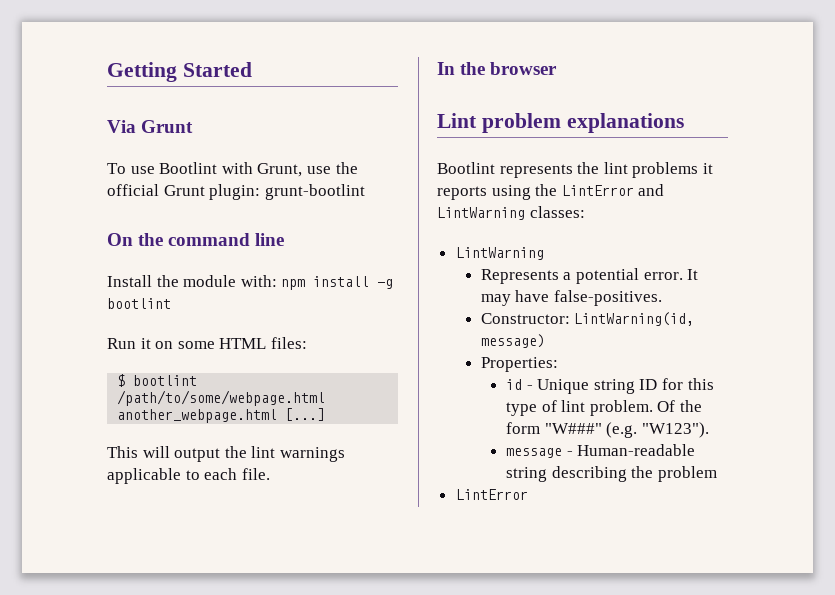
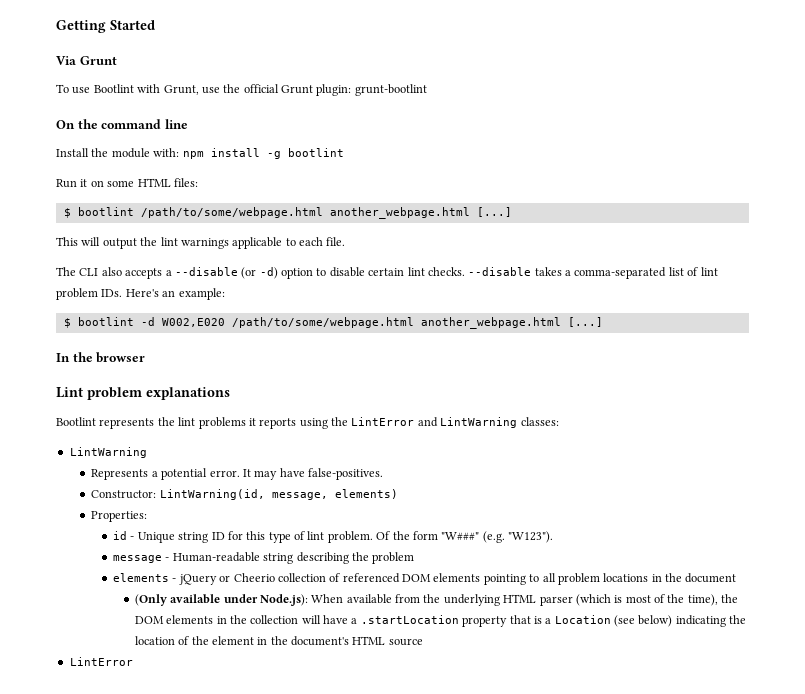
+ The CLI also accepts a --disable (or -d) option to disable certain lint checks. --disable takes a comma-separated list of lint problem IDs. Here's an example:
+ $ bootlint -d W002,E020 /path/to/some/webpage.html another_webpage.html [...]
- Constructor: LintWarning(id, message)
+ Constructor: LintWarning(id, message, elements)
+ elements - jQuery or Cheerio collection of referenced DOM elements pointing to all problem locations in the document
+ (Only available under Node.js): When available from the underlying HTML parser (which is most of the time), the DOM elements in the collection will have a .startLocation property that is a Location (see below) indicating the location of the element in the document's HTML source

